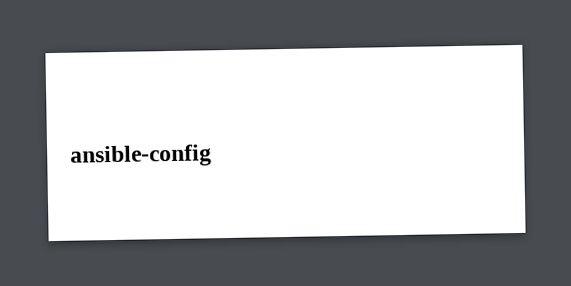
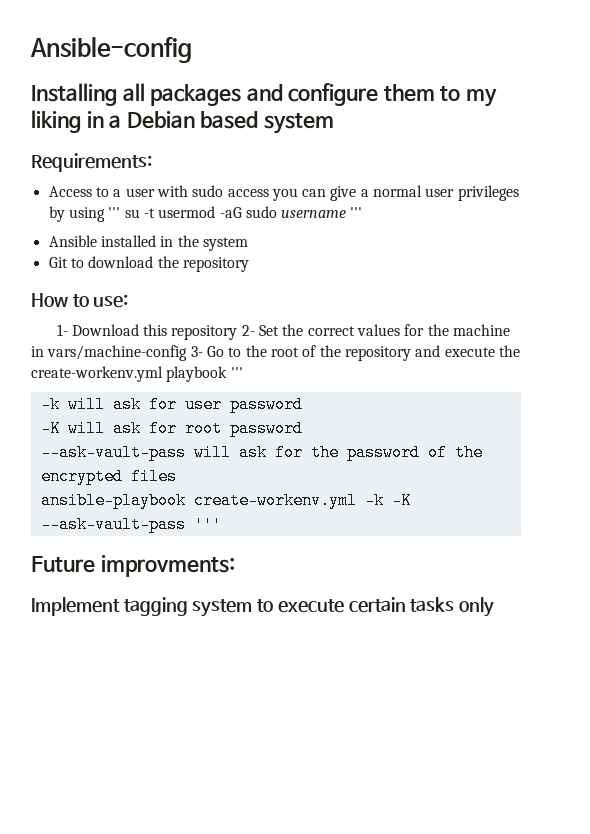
- ansible-config
+ Ansible-config
+ Installing all packages and configure them to my liking in a Debian based system
+ Requirements:
+ Access to a user with sudo access you can give a normal user privileges by using ''' su -t usermod -aG sudo username '''
+ Ansible installed in the system
+ Git to download the repository
+ How to use:
+ 1- Download this repository 2- Set the correct values for the machine in vars/machine-config 3- Go to the root of the repository and execute the create-workenv.yml playbook '''
+ -k will ask for user password
+ -K will ask for root password
+ --ask-vault-pass will ask for the password of the encrypted files
+ ansible-playbook create-workenv.yml -k -K --ask-vault-pass '''
+ Future improvments:
+ Implement tagging system to execute certain tasks only

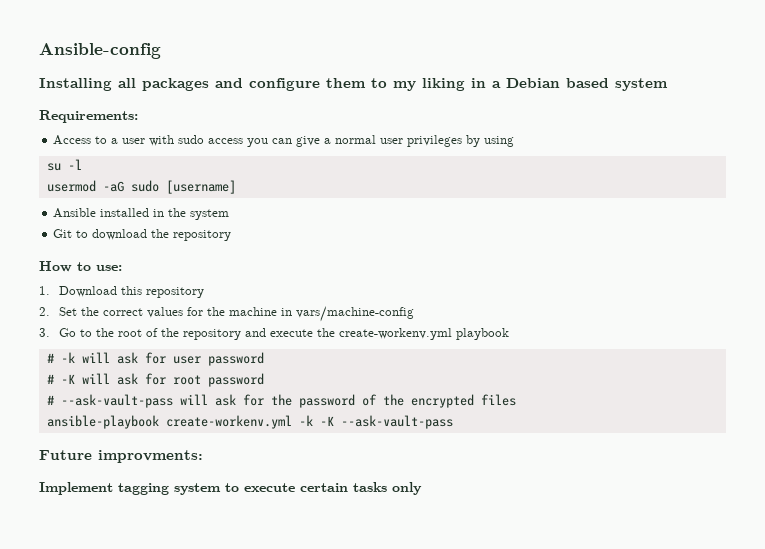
- Access to a user with sudo access you can give a normal user privileges by using ''' su -t usermod -aG sudo username '''
+ Access to a user with sudo access you can give a normal user privileges by using
+ su -l
+ usermod -aG sudo [username]
- 1- Download this repository 2- Set the correct values for the machine in vars/machine-config 3- Go to the root of the repository and execute the create-workenv.yml playbook '''
- -k will ask for user password
+ 1. Download this repository
+ 2. Set the correct values for the machine in vars/machine-config
+ 3. Go to the root of the repository and execute the create-workenv.yml playbook
+ # -k will ask for user password
- -K will ask for root password
+ # -K will ask for root password
- --ask-vault-pass will ask for the password of the encrypted files
+ # --ask-vault-pass will ask for the password of the encrypted files
- ansible-playbook create-workenv.yml -k -K --ask-vault-pass '''
+ ansible-playbook create-workenv.yml -k -K --ask-vault-pass

